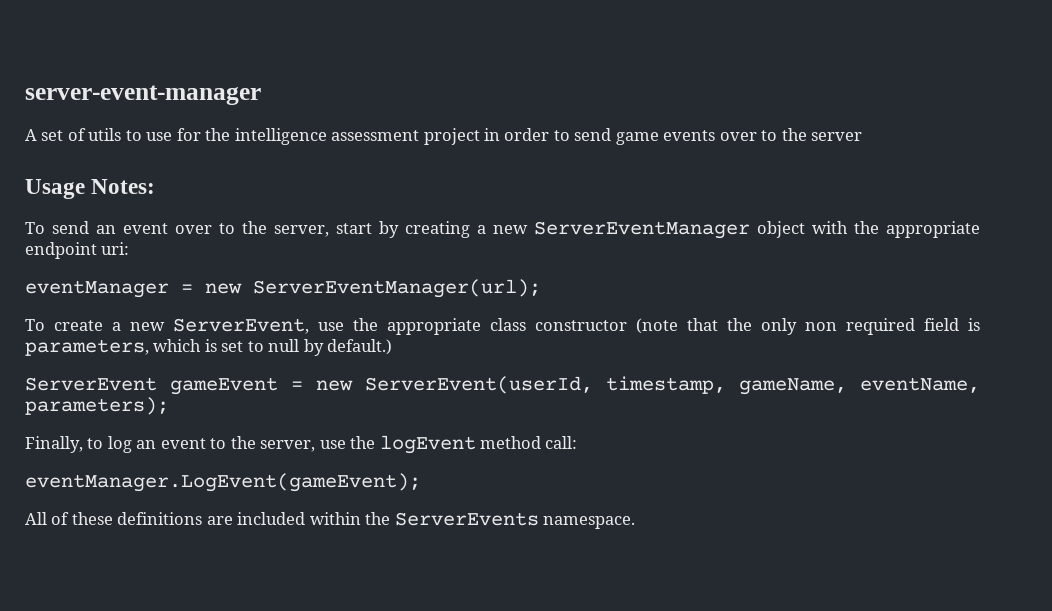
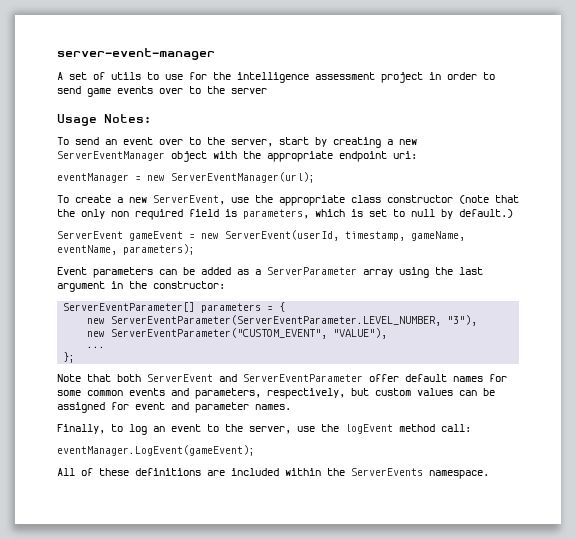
+ Event parameters can be added as a ServerParameter array using the last argument in the constructor:
+ ServerEventParameter[] parameters = {
+ new ServerEventParameter(ServerEventParameter.LEVEL_NUMBER, "3"),
+ new ServerEventParameter("CUSTOM_EVENT", "VALUE"),
+ ...
+ };
+ Note that both ServerEvent and ServerEventParameter offer default names for some common events and parameters, respectively, but custom values can be assigned for event and parameter names.

